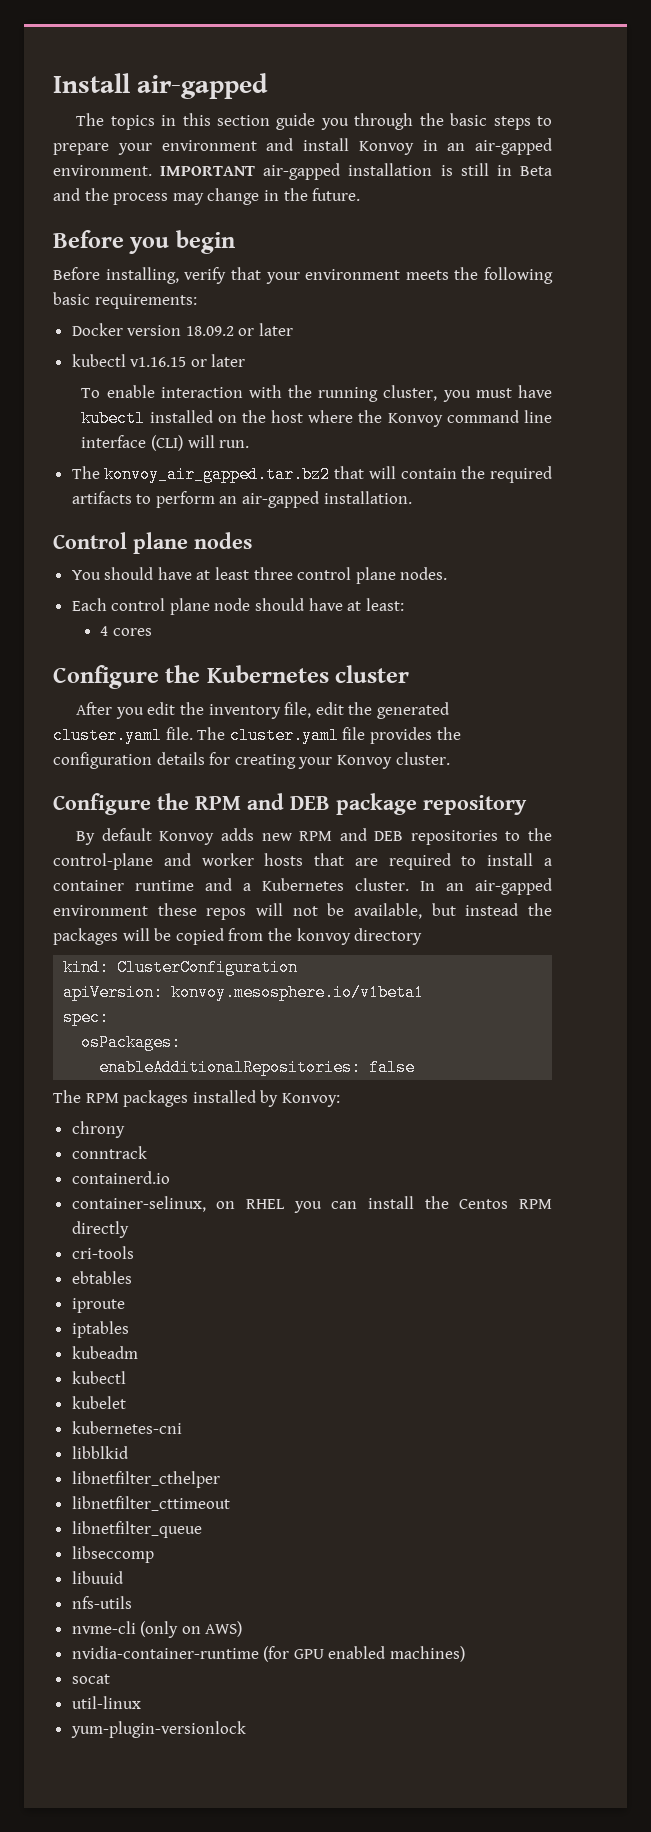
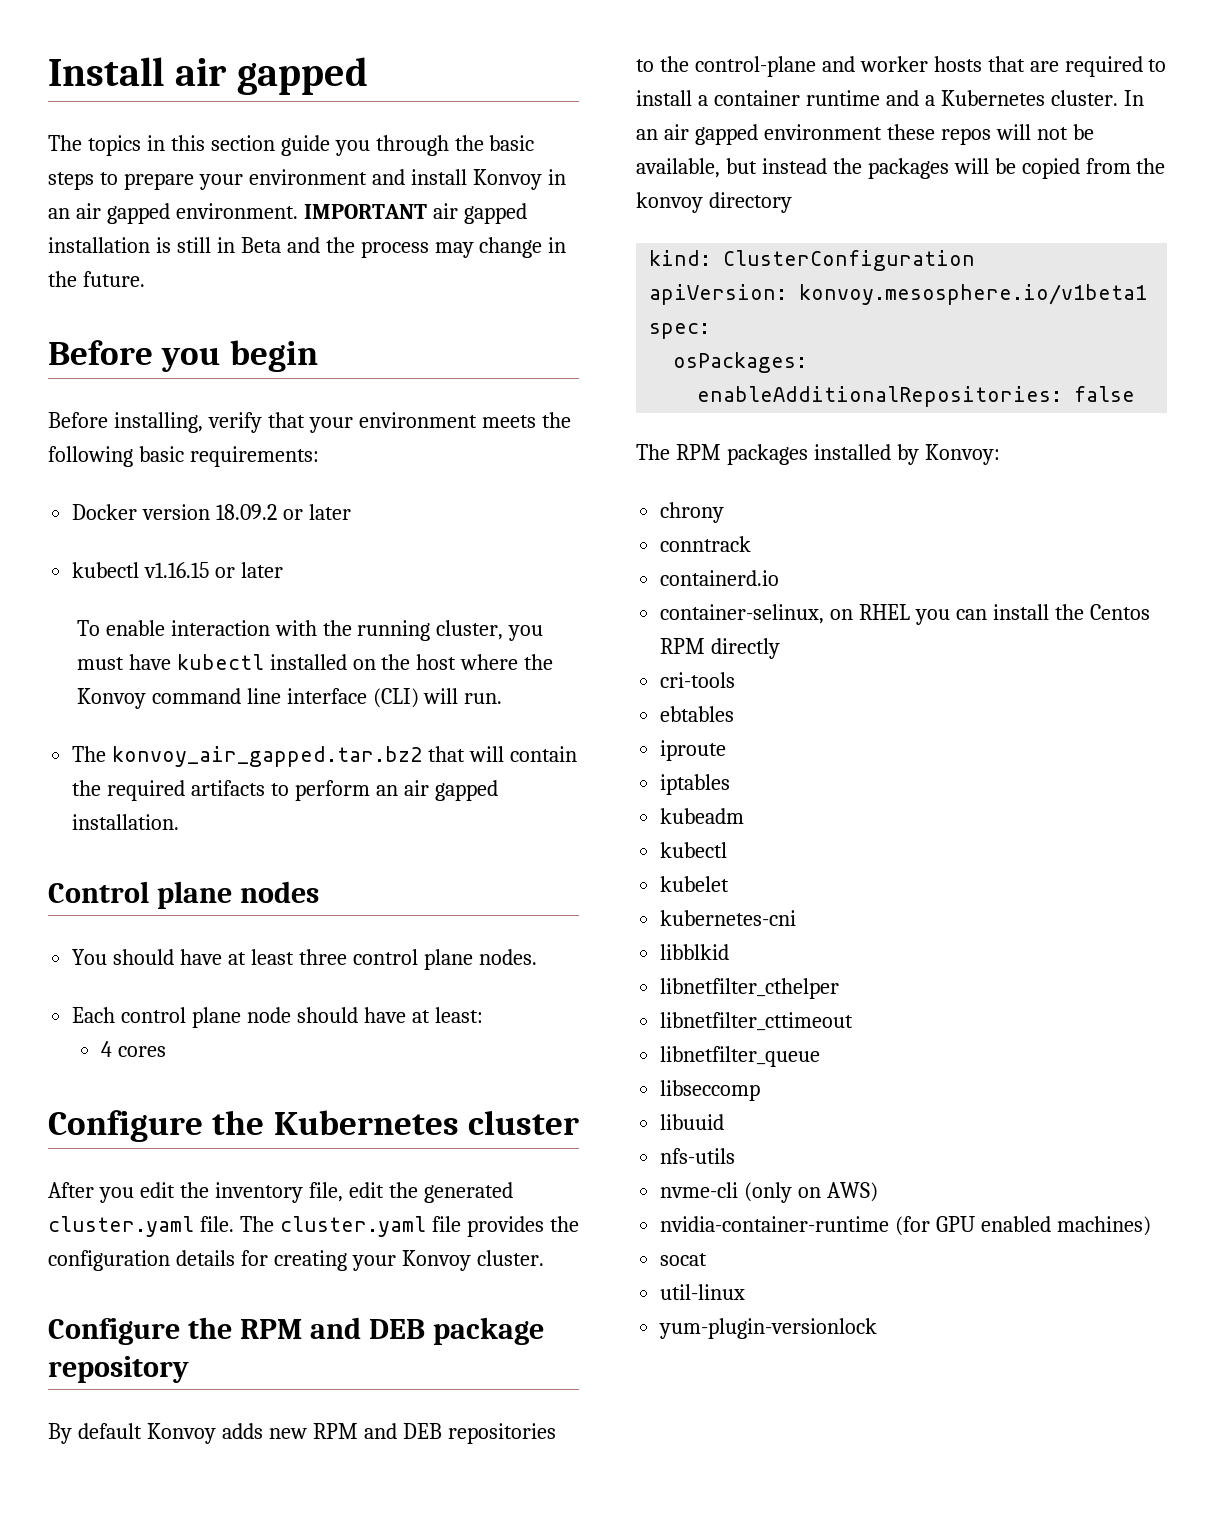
- Install air-gapped
+ Install air gapped
- The topics in this section guide you through the basic steps to prepare your environment and install Konvoy in an air-gapped environment. IMPORTANT air-gapped installation is still in Beta and the process may change in the future.
+ The topics in this section guide you through the basic steps to prepare your environment and install Konvoy in an air gapped environment. IMPORTANT air gapped installation is still in Beta and the process may change in the future.
- The konvoy_air_gapped.tar.bz2 that will contain the required artifacts to perform an air-gapped installation.
+ The konvoy_air_gapped.tar.bz2 that will contain the required artifacts to perform an air gapped installation.
- In an air-gapped environment these repos will not be available, but instead the packages will be copied from the konvoy directory
+ In an air gapped environment these repos will not be available, but instead the packages will be copied from the konvoy directory

